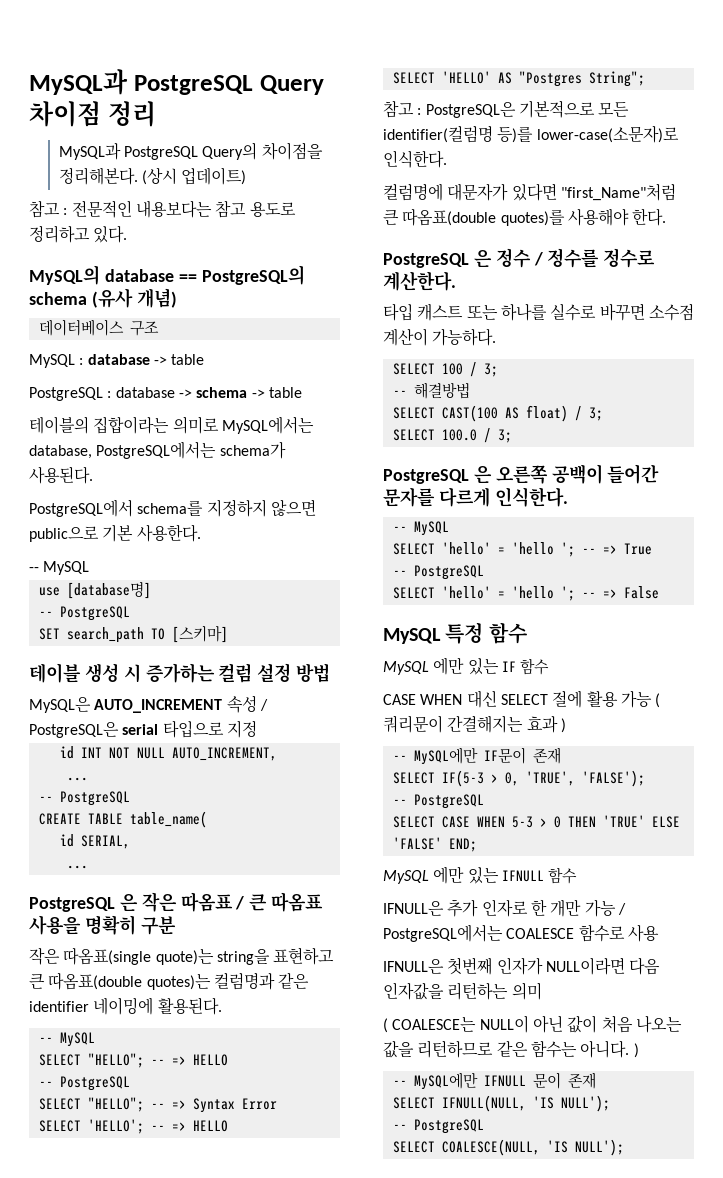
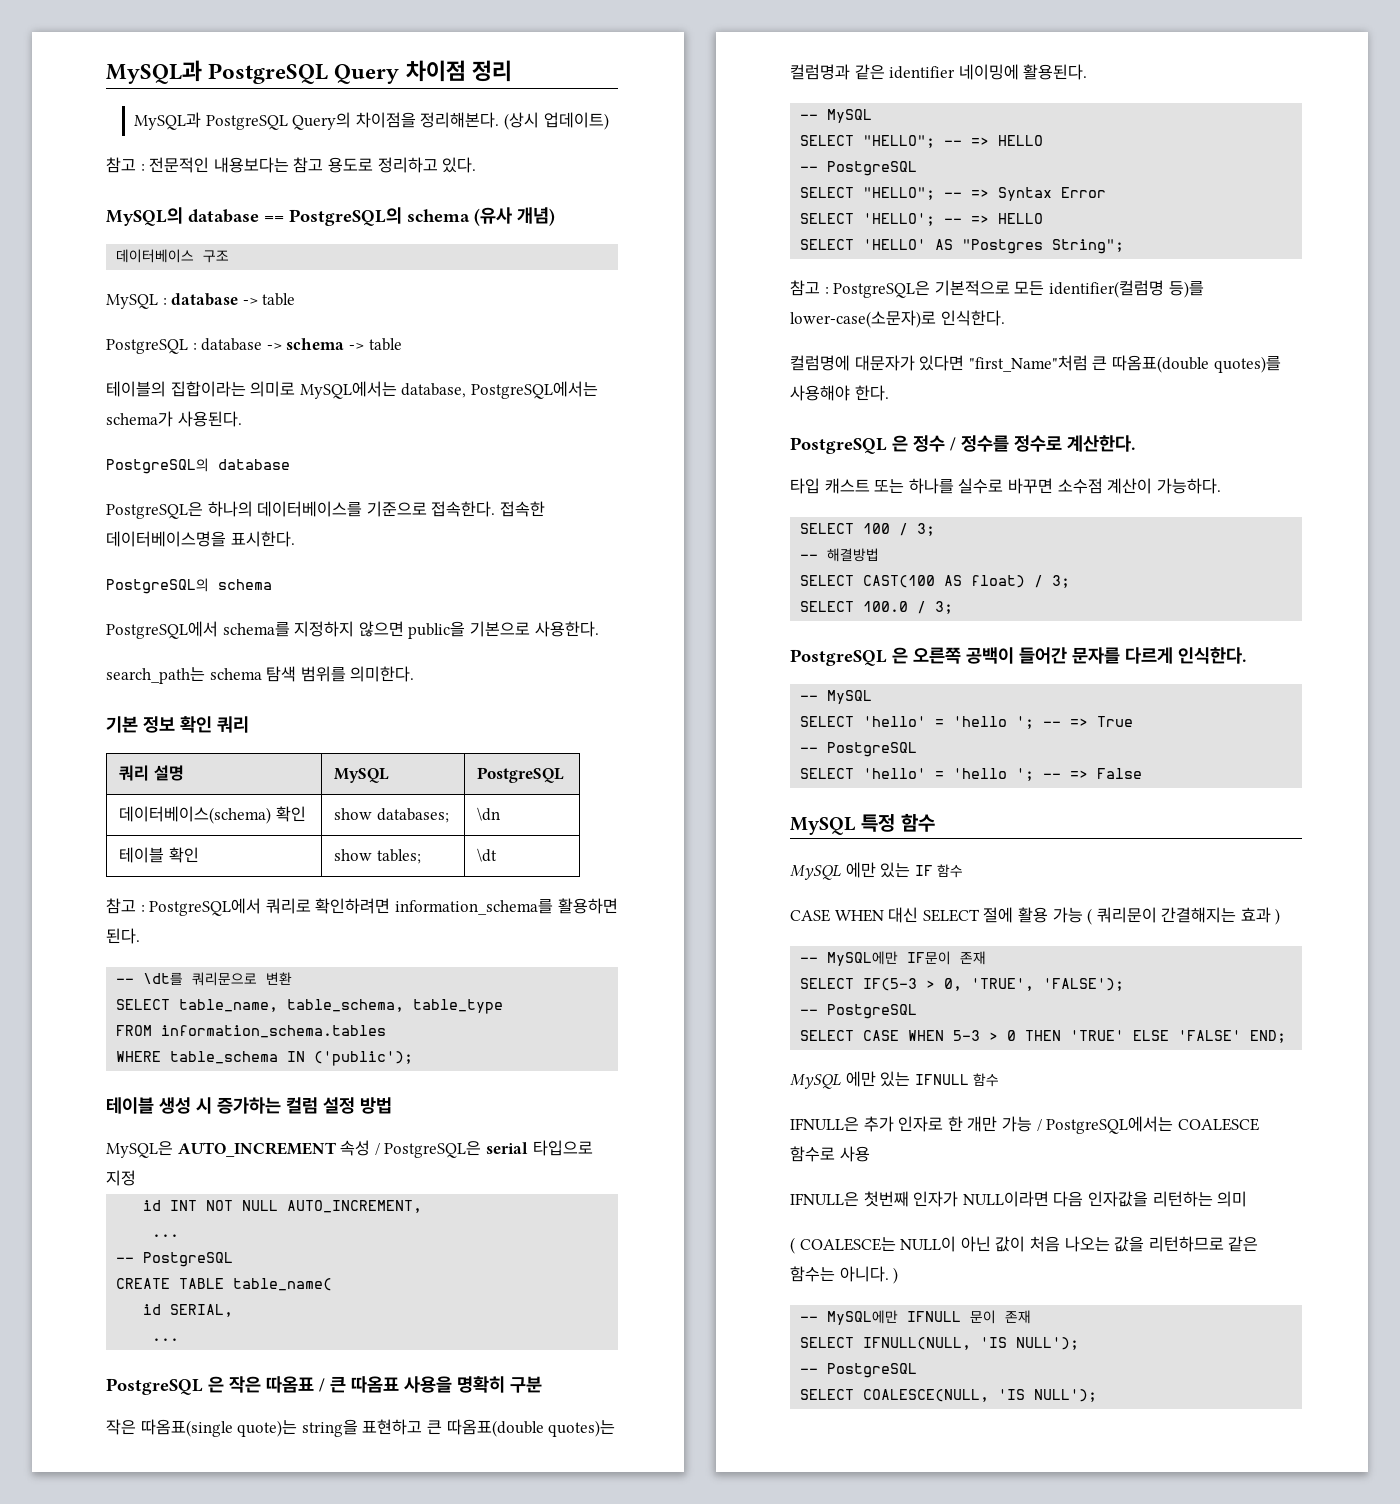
+ PostgreSQL의 database
+ PostgreSQL은 하나의 데이터베이스를 기준으로 접속한다. 접속한 데이터베이스명을 표시한다.
+ PostgreSQL의 schema
- PostgreSQL에서 schema를 지정하지 않으면 public으로 기본 사용한다.
- -- MySQL
- use [database명]
- -- PostgreSQL
- SET search_path TO [스키마]
+ PostgreSQL에서 schema를 지정하지 않으면 public을 기본으로 사용한다.
+ search_path는 schema 탐색 범위를 의미한다.
+ 기본 정보 확인 쿼리
+ 쿼리 설명 | MySQL | PostgreSQL
+ 데이터베이스(schema) 확인 | show databases; | \dn
+ 테이블 확인 | show tables; | \dt
+ 참고 : PostgreSQL에서 쿼리로 확인하려면 information_schema를 활용하면 된다.
+ -- \dt를 쿼리문으로 변환
+ SELECT table_name, table_schema, table_type
+ FROM information_schema.tables
+ WHERE table_schema IN ('public');

